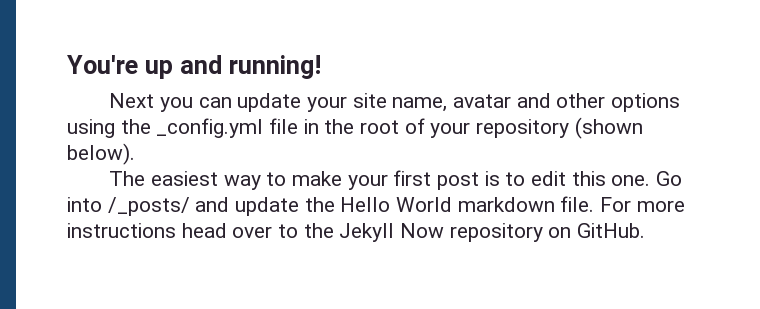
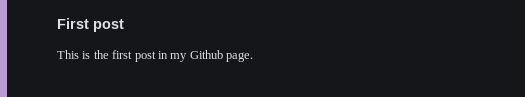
- You're up and running!
- Next you can update your site name, avatar and other options using the _config.yml file in the root of your repository (shown below).
- The easiest way to make your first post is to edit this one. Go into /_posts/ and update the Hello World markdown file. For more instructions head over to the Jekyll Now repository on GitHub.
+ First post
+ This is the first post in my Github page.

